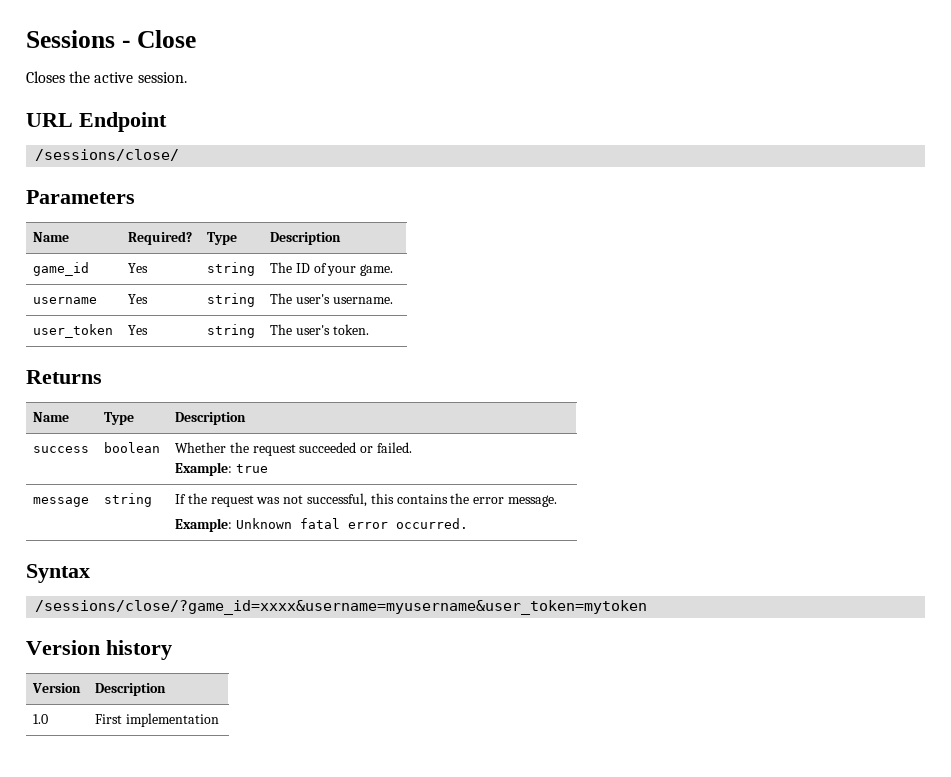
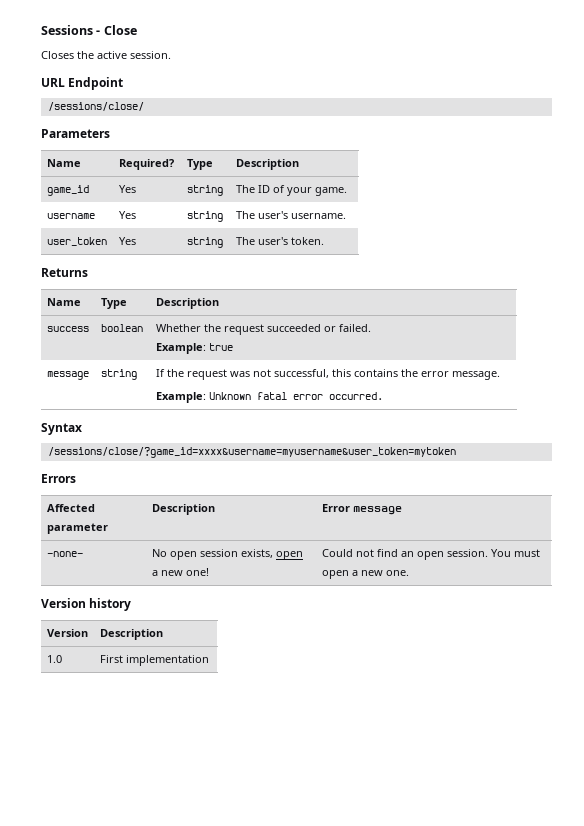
+ Errors
+ Affected parameter | Description | Error message
+ -none- | No open session exists, open a new one! | Could not find an open session. You must open a new one.

